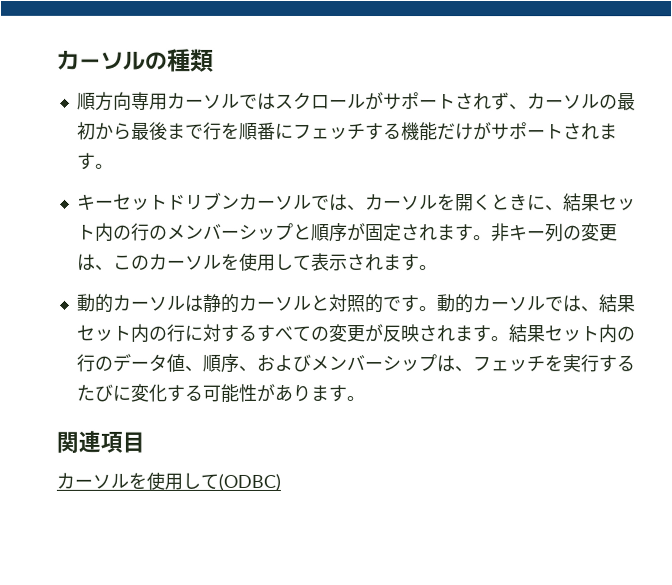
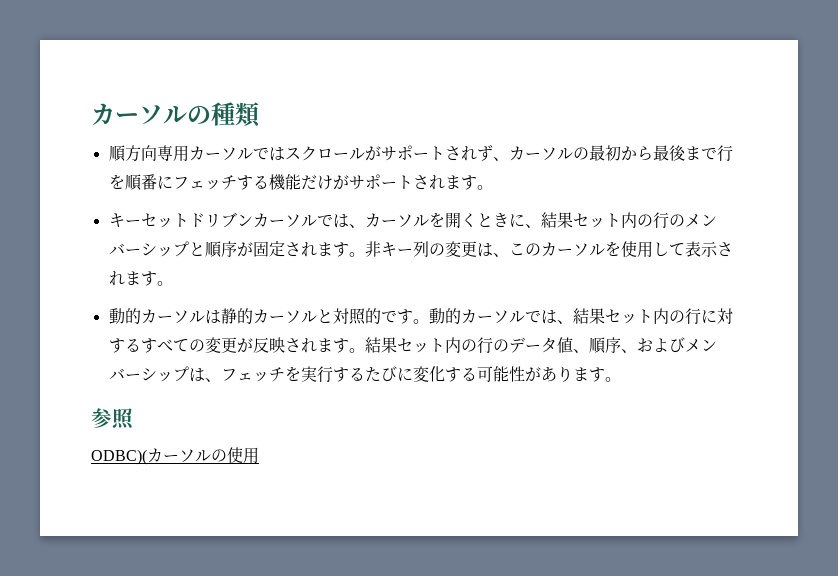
- 関連項目
- カーソルを使用して(ODBC)
+ 参照
+ ODBC)(カーソルの使用

